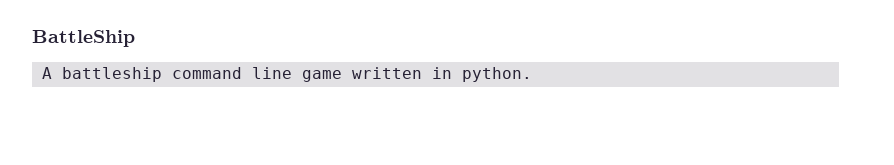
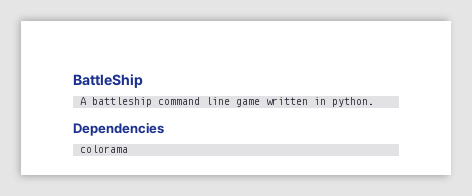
+ Dependencies
+ colorama

